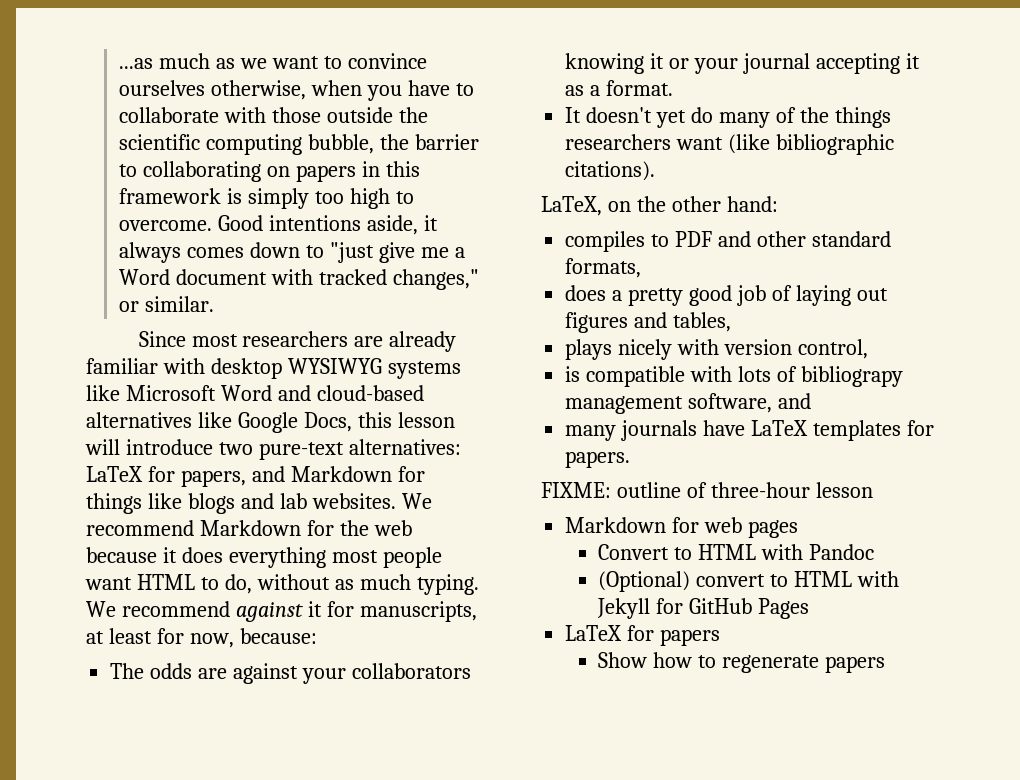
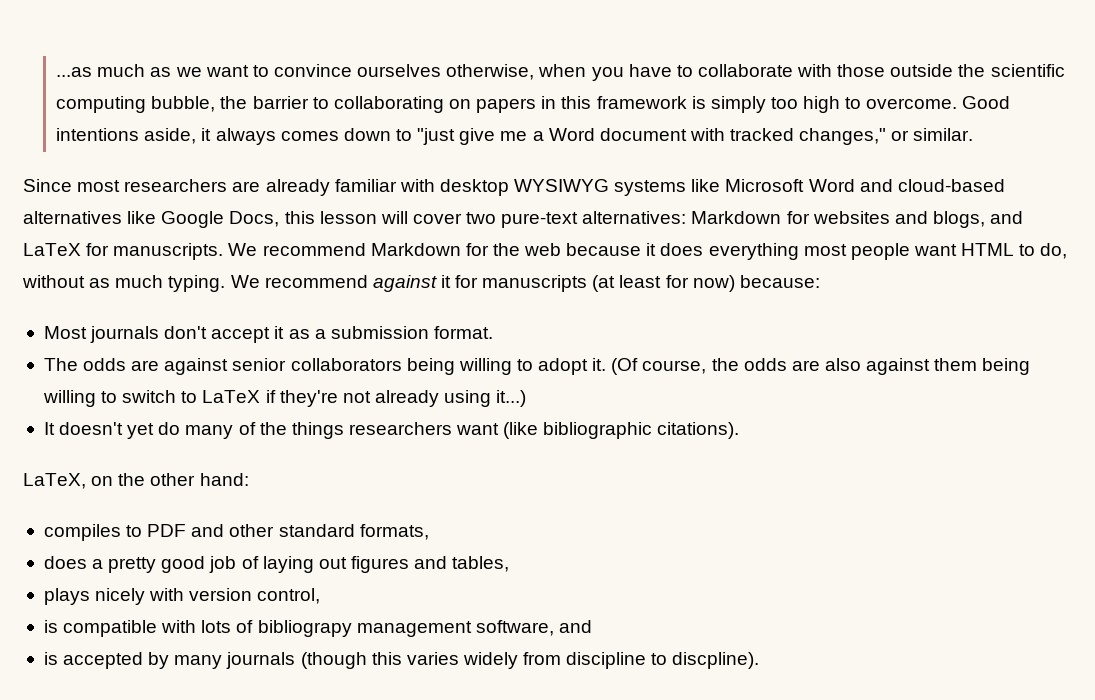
- Since most researchers are already familiar with desktop WYSIWYG systems like Microsoft Word and cloud-based alternatives like Google Docs, this lesson will introduce two pure-text alternatives: LaTeX for papers, and Markdown for things like blogs and lab websites.
+ Since most researchers are already familiar with desktop WYSIWYG systems like Microsoft Word and cloud-based alternatives like Google Docs, this lesson will cover two pure-text alternatives: Markdown for websites and blogs, and LaTeX for manuscripts.
- We recommend against it for manuscripts, at least for now, because:
+ We recommend against it for manuscripts (at least for now) because:
- The odds are against your collaborators knowing it or your journal accepting it as a format.
+ Most journals don't accept it as a submission format.
+ The odds are against senior collaborators being willing to adopt it. (Of course, the odds are also against them being willing to switch to LaTeX if they're not already using it...)
- many journals have LaTeX templates for papers.
- FIXME: outline of three-hour lesson
- Markdown for web pages
- Convert to HTML with Pandoc
- (Optional) convert to HTML with Jekyll for GitHub Pages
- LaTeX for papers
- Show how to regenerate papers
+ is accepted by many journals (though this varies widely from discipline to discpline).

